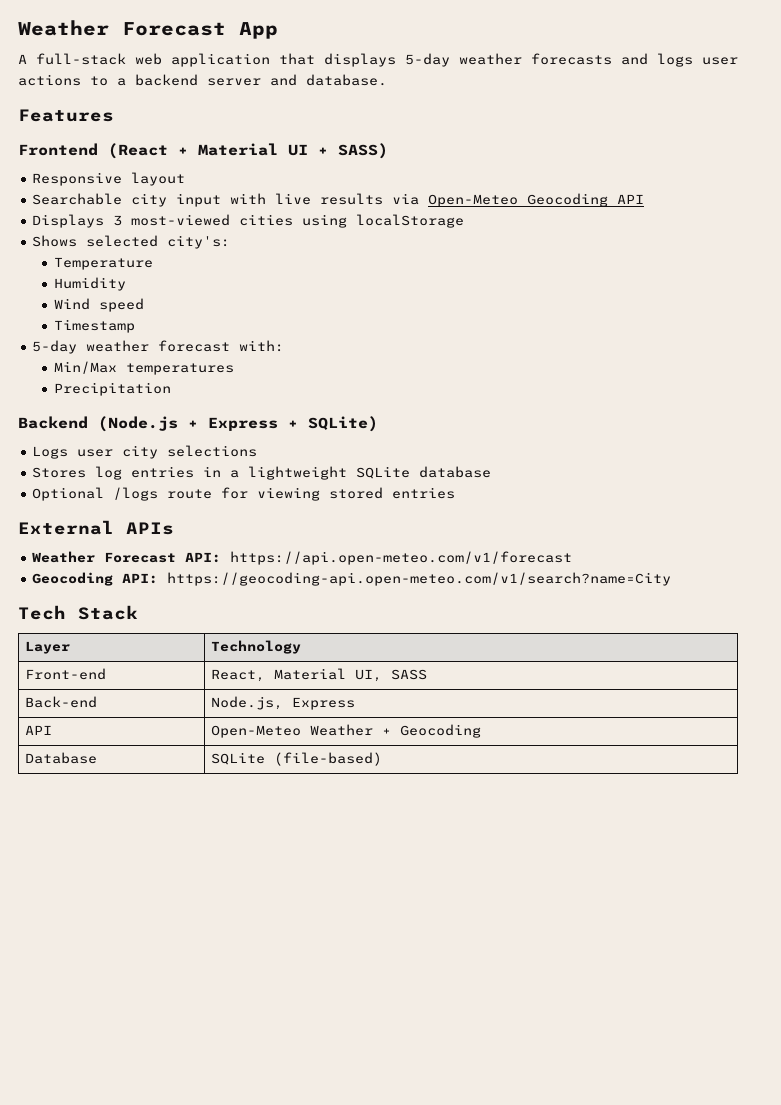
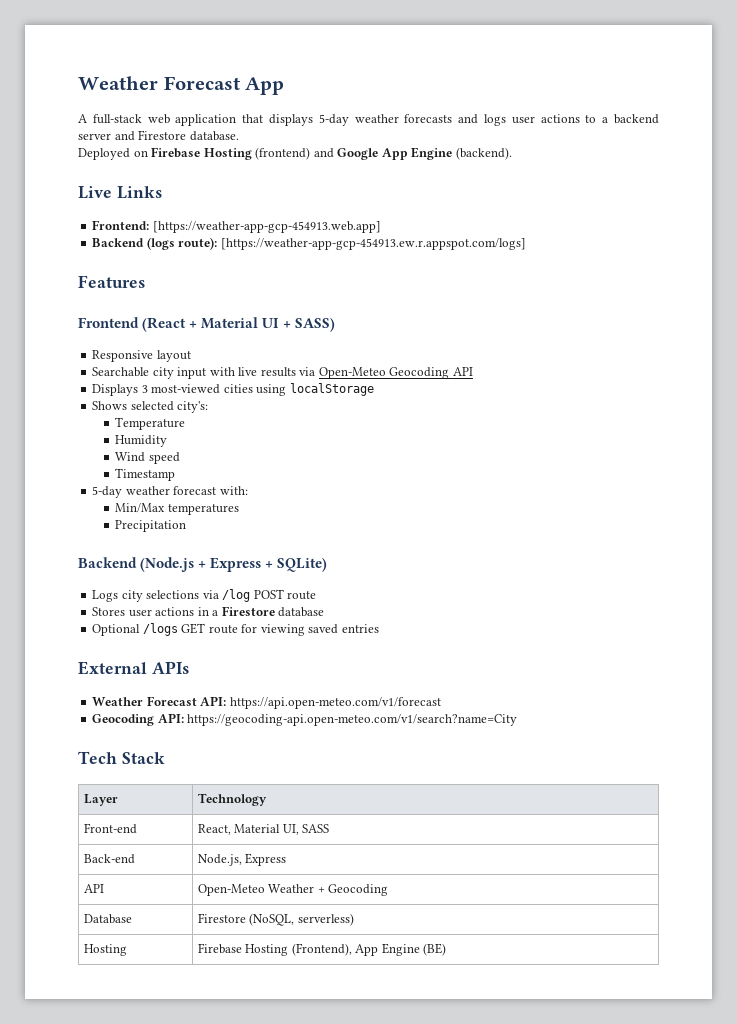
- A full-stack web application that displays 5-day weather forecasts and logs user actions to a backend server and database.
+ A full-stack web application that displays 5-day weather forecasts and logs user actions to a backend server and Firestore database.
+ Deployed on Firebase Hosting (frontend) and Google App Engine (backend).
+ Live Links
+ Frontend: [https://weather-app-gcp-454913.web.app]
+ Backend (logs route): [https://weather-app-gcp-454913.ew.r.appspot.com/logs]
- Logs user city selections
- Stores log entries in a lightweight SQLite database
+ Logs city selections via /log POST route
+ Stores user actions in a Firestore database
- Optional /logs route for viewing stored entries
+ Optional /logs GET route for viewing saved entries
- Database | SQLite (file-based)
+ Database | Firestore (NoSQL, serverless)
+ Hosting | Firebase Hosting (Frontend), App Engine (BE)

